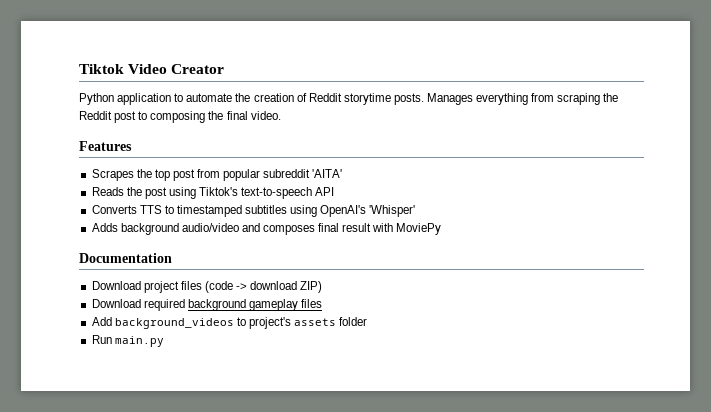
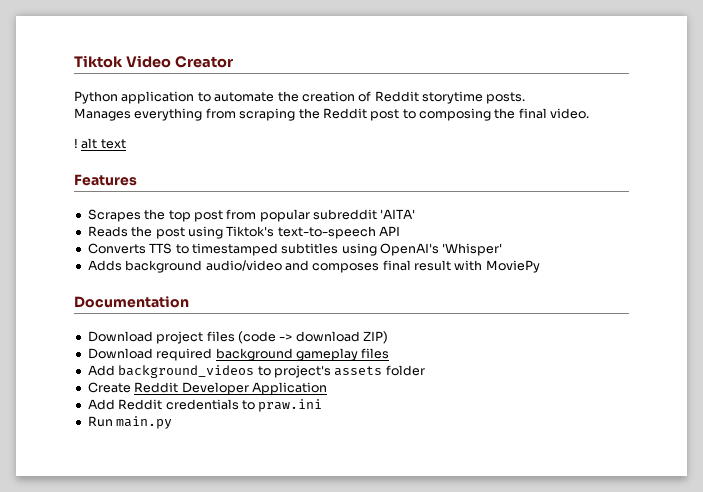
- Python application to automate the creation of Reddit storytime posts. Manages everything from scraping the Reddit post to composing the final video.
+ Python application to automate the creation of Reddit storytime posts.
+ Manages everything from scraping the Reddit post to composing the final video.
+ ! alt text
+ Create Reddit Developer Application
+ Add Reddit credentials to praw.ini

